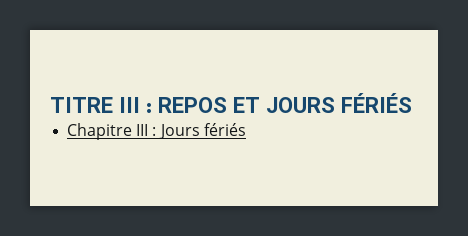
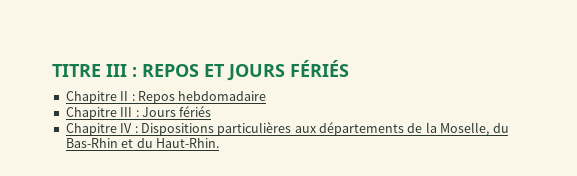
+ Chapitre II : Repos hebdomadaire
+ Chapitre IV : Dispositions particulières aux départements de la Moselle, du Bas-Rhin et du Haut-Rhin.

